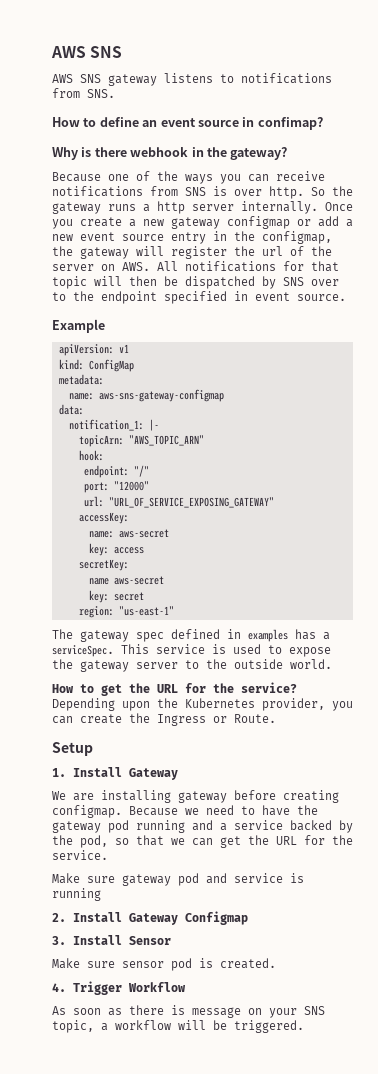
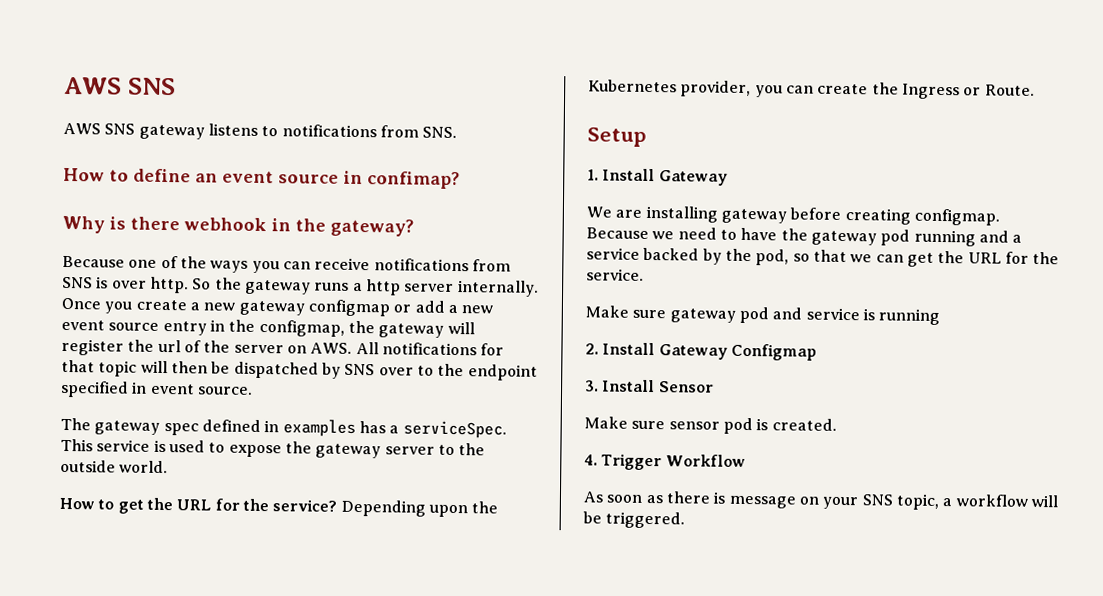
- Example
- apiVersion: v1
- kind: ConfigMap
- metadata:
- name: aws-sns-gateway-configmap
- data:
- notification_1: |-
- topicArn: "AWS_TOPIC_ARN"
- hook:
- endpoint: "/"
- port: "12000"
- url: "URL_OF_SERVICE_EXPOSING_GATEWAY"
- accessKey:
- name: aws-secret
- key: access
- secretKey:
- name aws-secret
- key: secret
- region: "us-east-1"

